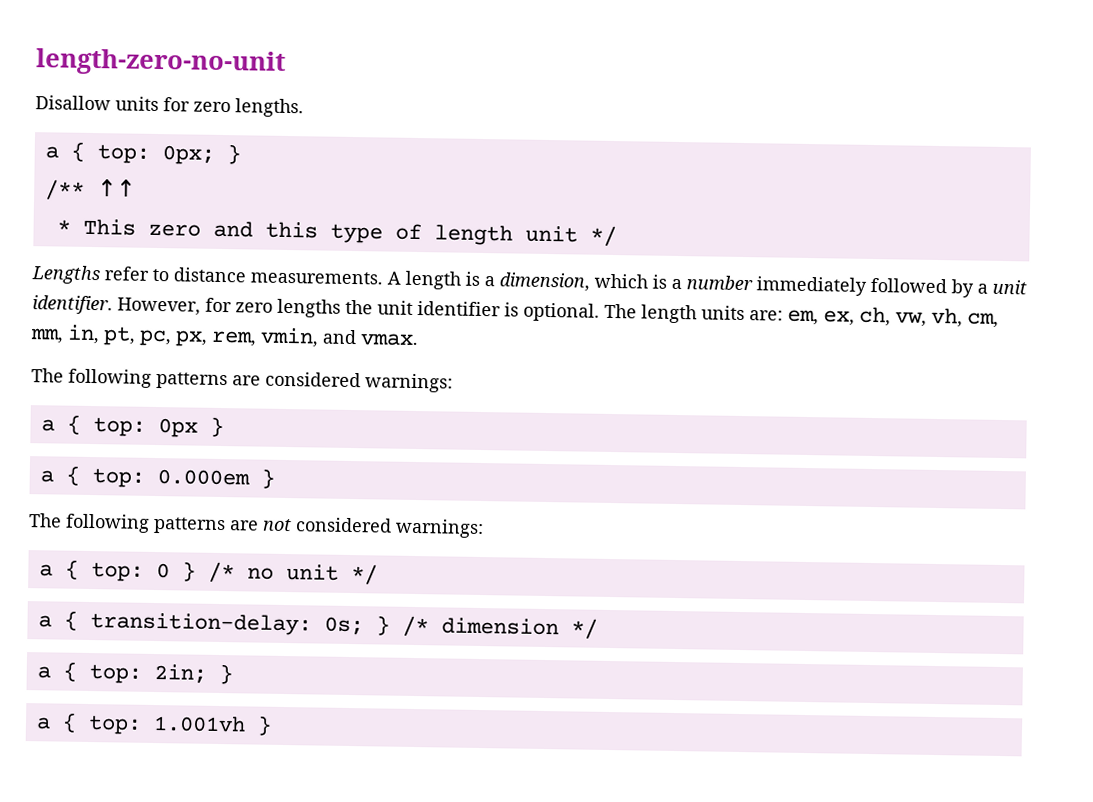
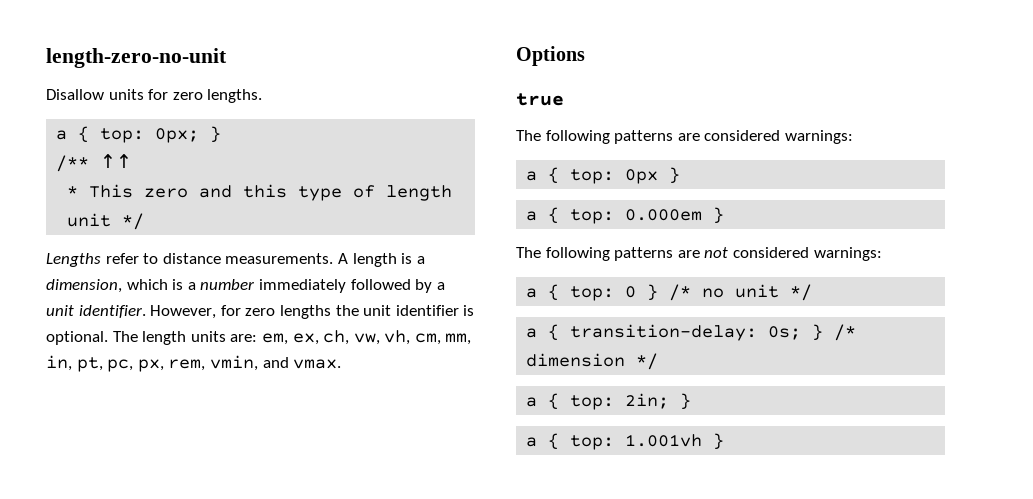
+ Options
+ true

